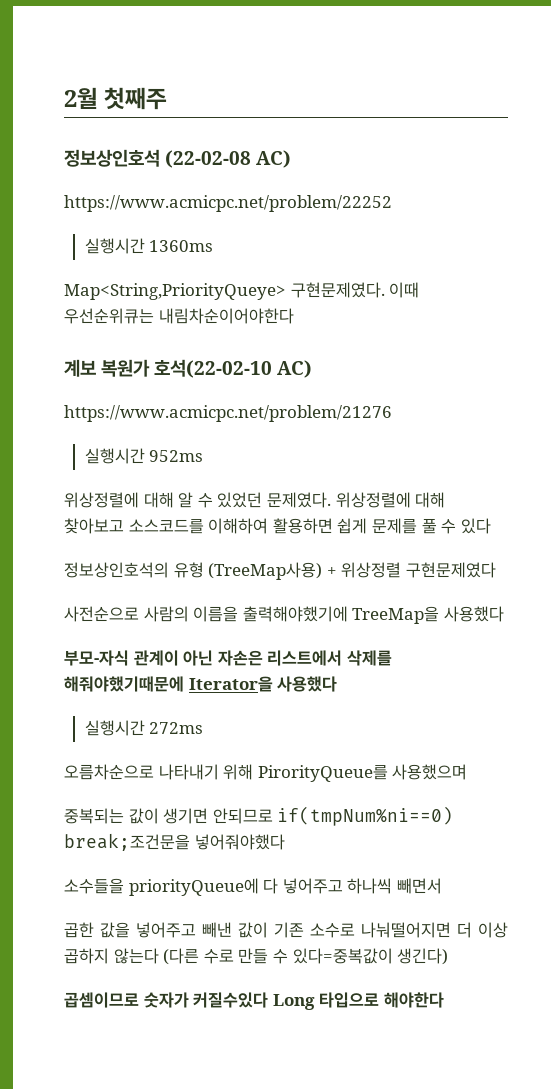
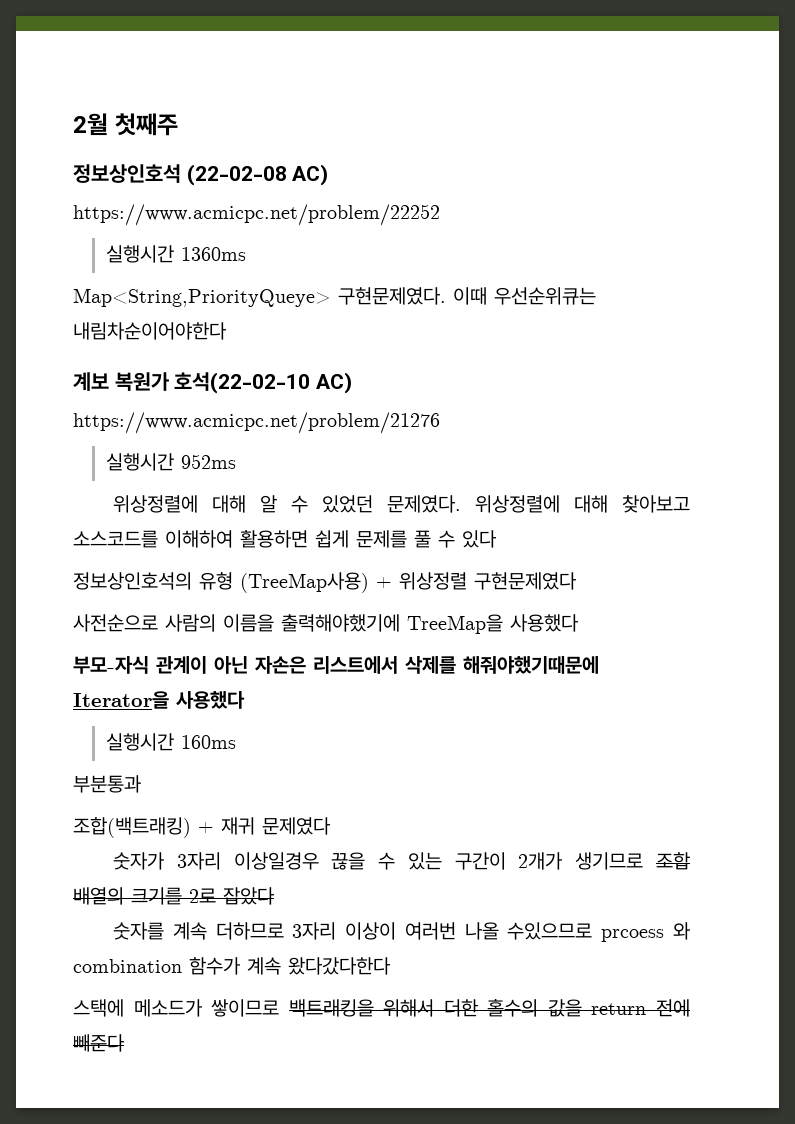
- 실행시간 272ms
- 오름차순으로 나타내기 위해 PirorityQueue를 사용했으며
- 중복되는 값이 생기면 안되므로 if(tmpNum%ni==0) break;조건문을 넣어줘야했다
- 소수들을 priorityQueue에 다 넣어주고 하나씩 빼면서
- 곱한 값을 넣어주고 빼낸 값이 기존 소수로 나눠떨어지면 더 이상 곱하지 않는다 (다른 수로 만들 수 있다=중복값이 생긴다)
- 곱셈이므로 숫자가 커질수있다 Long 타입으로 해야한다
+ 실행시간 160ms
+ 부분통과
+ 조합(백트래킹) + 재귀 문제였다
+ 숫자가 3자리 이상일경우 끊을 수 있는 구간이 2개가 생기므로 조합 배열의 크기를 2로 잡았다
+ 숫자를 계속 더하므로 3자리 이상이 여러번 나올 수있으므로 prcoess 와 combination 함수가 계속 왔다갔다한다
+ 스택에 메소드가 쌓이므로 백트래킹을 위해서 더한 홀수의 값을 return 전에 빼준다

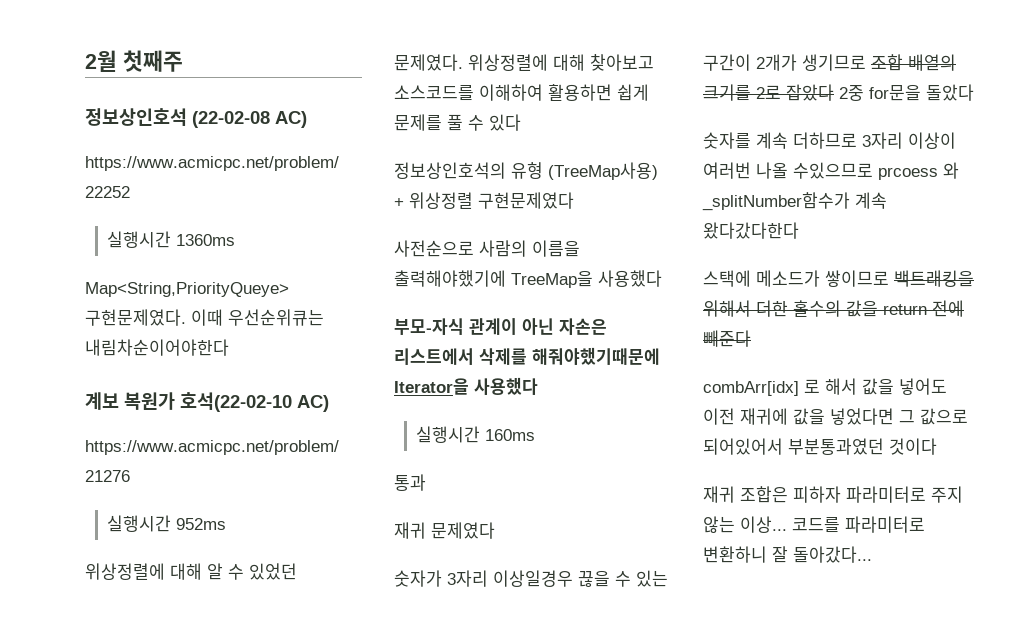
- 부분통과
- 조합(백트래킹) + 재귀 문제였다
+ 통과
+ 재귀 문제였다
- 숫자가 3자리 이상일경우 끊을 수 있는 구간이 2개가 생기므로 조합 배열의 크기를 2로 잡았다
+ 숫자가 3자리 이상일경우 끊을 수 있는 구간이 2개가 생기므로 조합 배열의 크기를 2로 잡았다 2중 for문을 돌았다
- 숫자를 계속 더하므로 3자리 이상이 여러번 나올 수있으므로 prcoess 와 combination 함수가 계속 왔다갔다한다
+ 숫자를 계속 더하므로 3자리 이상이 여러번 나올 수있으므로 prcoess 와 _splitNumber함수가 계속 왔다갔다한다
+ combArr[idx] 로 해서 값을 넣어도 이전 재귀에 값을 넣었다면 그 값으로 되어있어서 부분통과였던 것이다
+ 재귀 조합은 피하자 파라미터로 주지 않는 이상... 코드를 파라미터로 변환하니 잘 돌아갔다...

